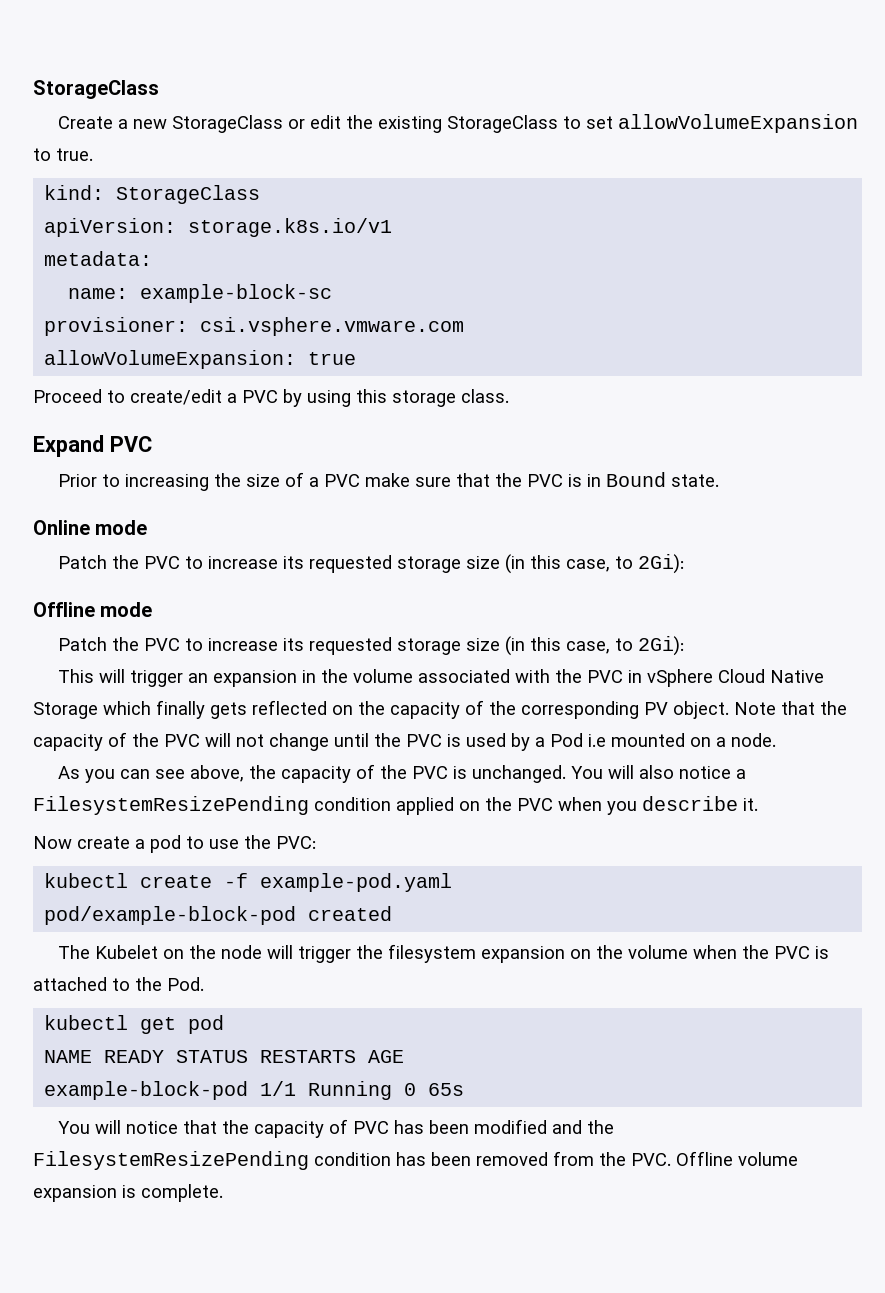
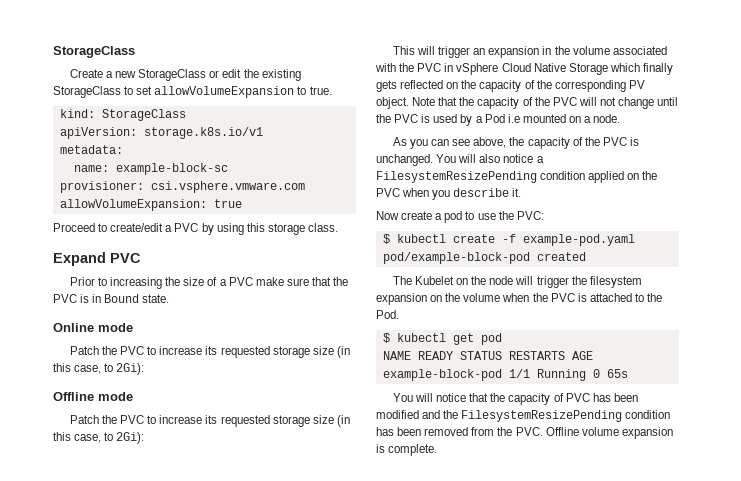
- kubectl create -f example-pod.yaml
+ $ kubectl create -f example-pod.yaml
- kubectl get pod
+ $ kubectl get pod

